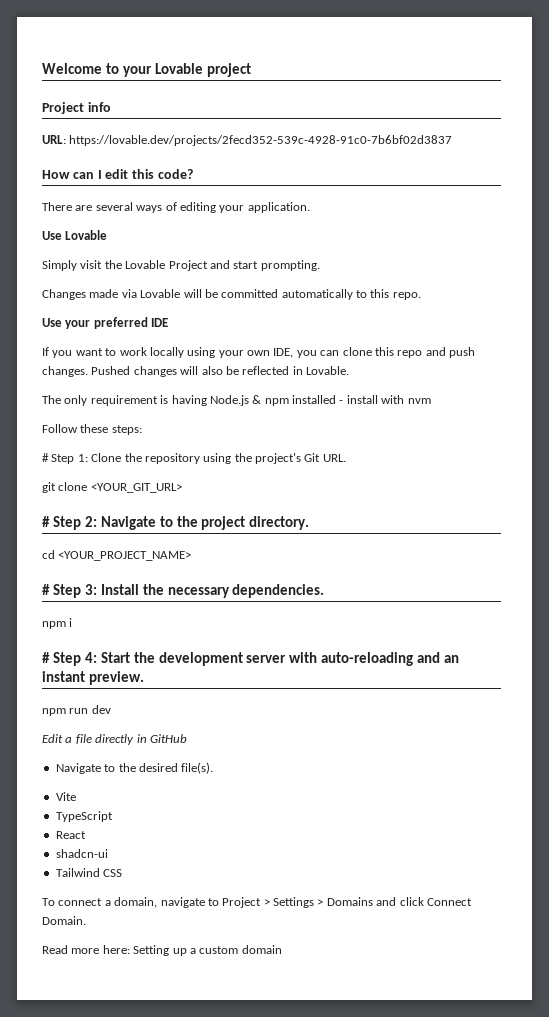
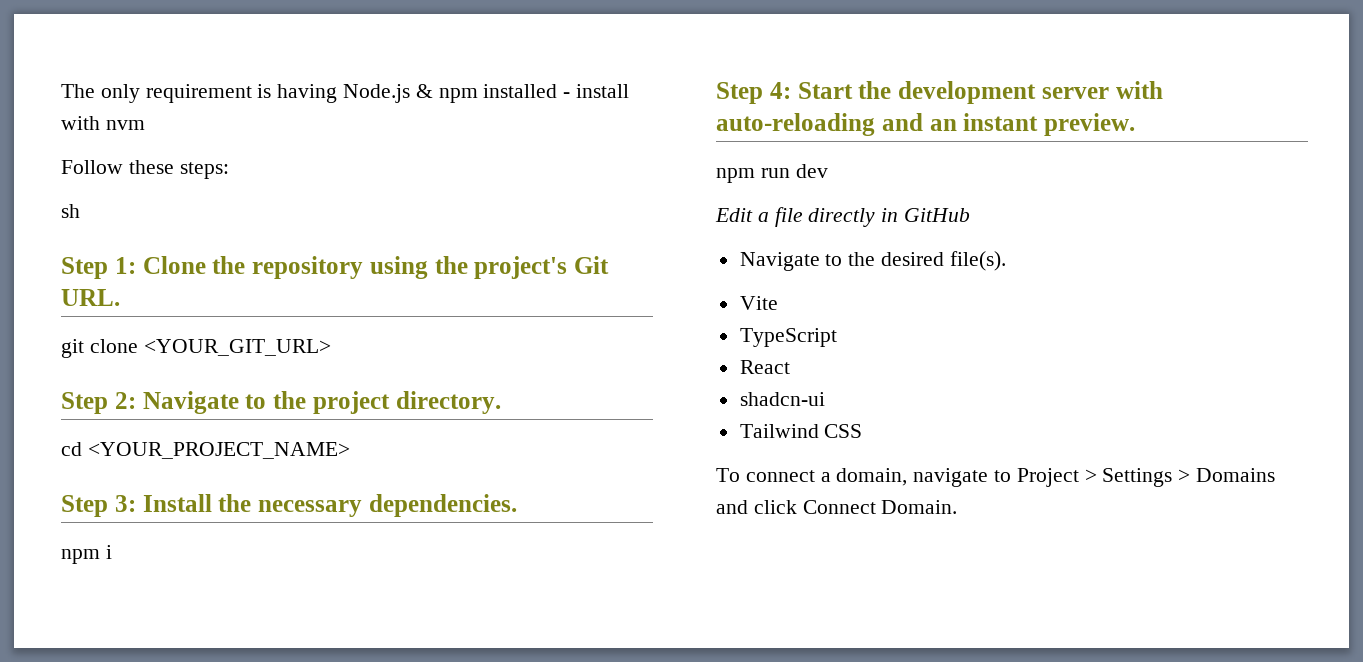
- Welcome to your Lovable project
- Project info
- URL: https://lovable.dev/projects/2fecd352-539c-4928-91c0-7b6bf02d3837
- How can I edit this code?
- There are several ways of editing your application.
- Use Lovable
- Simply visit the Lovable Project and start prompting.
- Changes made via Lovable will be committed automatically to this repo.
- Use your preferred IDE
- If you want to work locally using your own IDE, you can clone this repo and push changes. Pushed changes will also be reflected in Lovable.
- # Step 1: Clone the repository using the project's Git URL.
+ sh
+ Step 1: Clone the repository using the project's Git URL.
- # Step 2: Navigate to the project directory.
+ Step 2: Navigate to the project directory.
- # Step 3: Install the necessary dependencies.
+ Step 3: Install the necessary dependencies.
- # Step 4: Start the development server with auto-reloading and an instant preview.
+ Step 4: Start the development server with auto-reloading and an instant preview.
- Read more here: Setting up a custom domain

